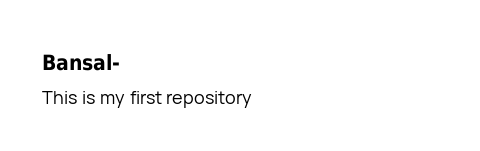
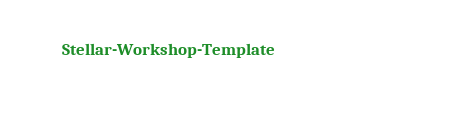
- Bansal-
- This is my first repository
+ Stellar-Workshop-Template

